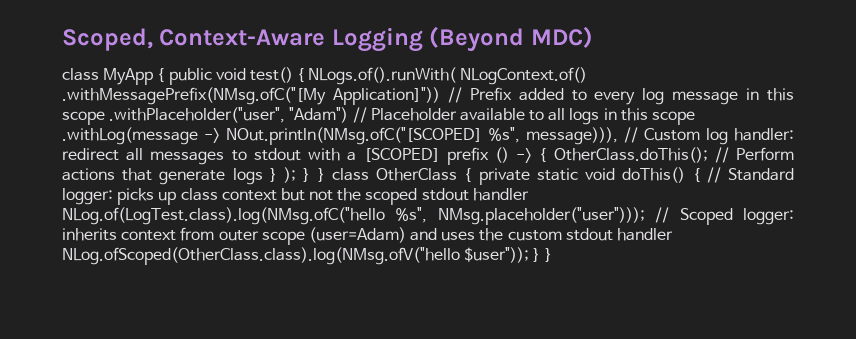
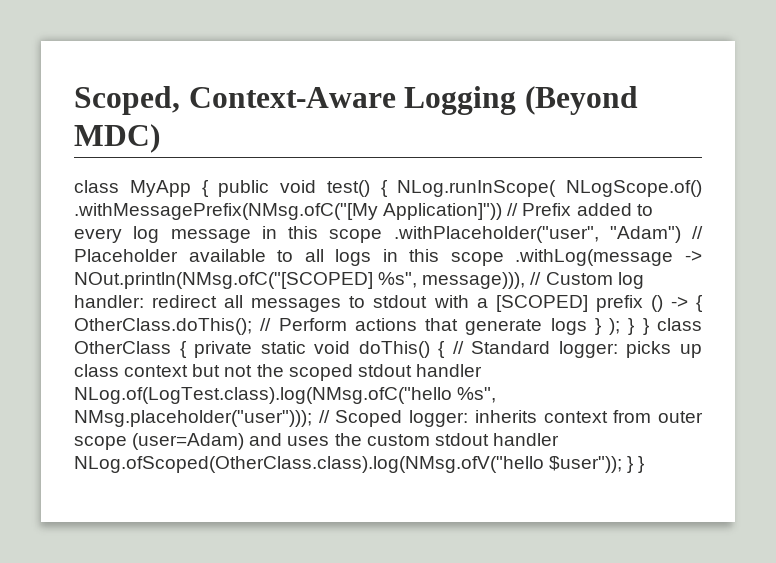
- class MyApp { public void test() { NLogs.of().runWith( NLogContext.of() .withMessagePrefix(NMsg.ofC("[My Application]")) // Prefix added to every log message in this scope .withPlaceholder("user", "Adam") // Placeholder available to all logs in this scope .withLog(message -> NOut.println(NMsg.ofC("[SCOPED] %s", message))), // Custom log handler:
+ class MyApp { public void test() { NLog.runInScope( NLogScope.of() .withMessagePrefix(NMsg.ofC("[My Application]")) // Prefix added to every log message in this scope .withPlaceholder("user", "Adam") // Placeholder available to all logs in this scope .withLog(message -> NOut.println(NMsg.ofC("[SCOPED] %s", message))), // Custom log handler:

